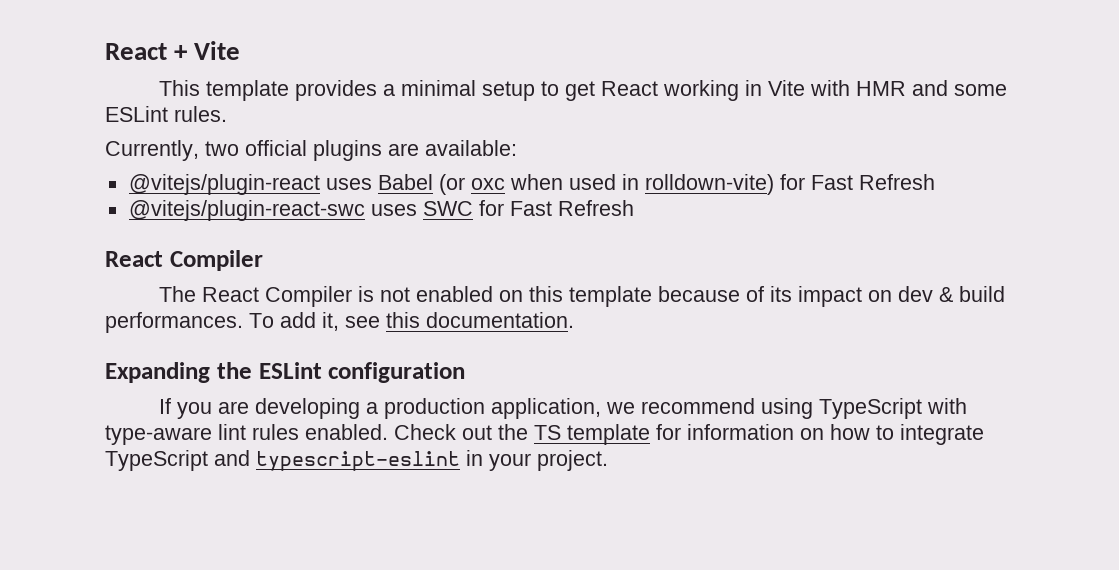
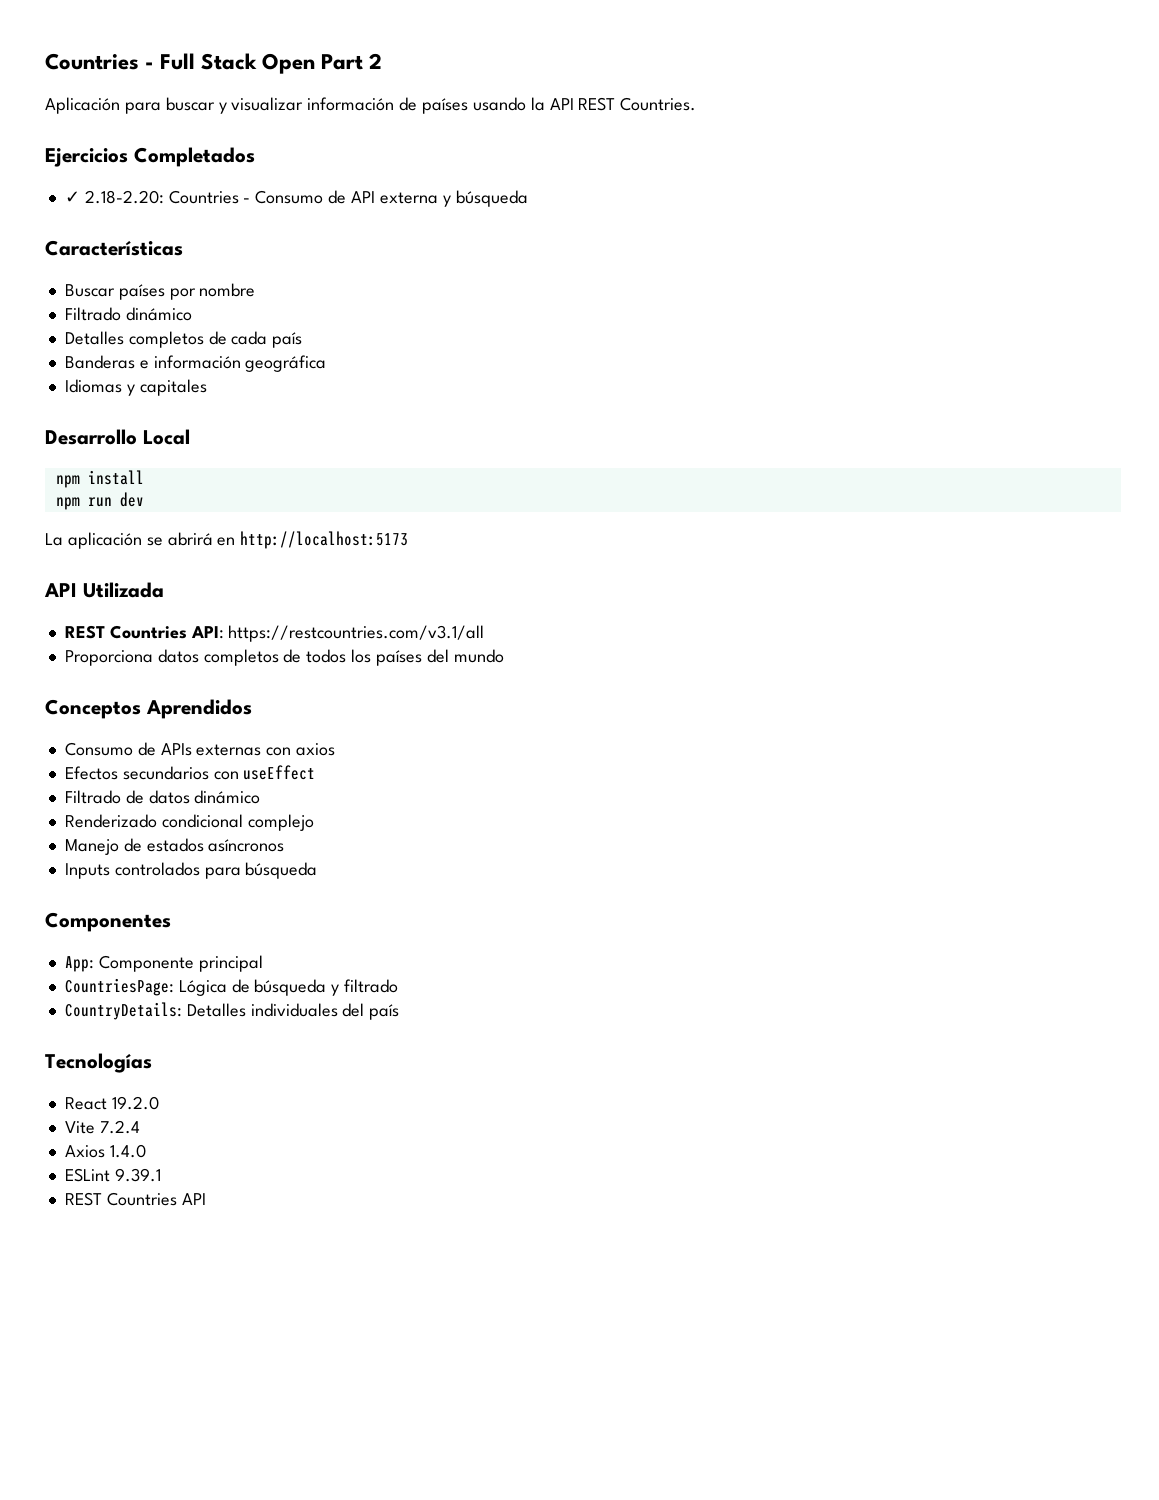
- React + Vite
- This template provides a minimal setup to get React working in Vite with HMR and some ESLint rules.
- Currently, two official plugins are available:
- @vitejs/plugin-react uses Babel (or oxc when used in rolldown-vite) for Fast Refresh
- @vitejs/plugin-react-swc uses SWC for Fast Refresh
- React Compiler
- The React Compiler is not enabled on this template because of its impact on dev & build performances. To add it, see this documentation.
- Expanding the ESLint configuration
- If you are developing a production application, we recommend using TypeScript with type-aware lint rules enabled. Check out the TS template for information on how to integrate TypeScript and typescript-eslint in your project.
+ Countries - Full Stack Open Part 2
+ Aplicación para buscar y visualizar información de países usando la API REST Countries.
+ Ejercicios Completados
+ ✓ 2.18-2.20: Countries - Consumo de API externa y búsqueda
+ Características
+ Buscar países por nombre
+ Filtrado dinámico
+ Detalles completos de cada país
+ Banderas e información geográfica
+ Idiomas y capitales
+ Desarrollo Local
+ npm install
+ npm run dev
+ La aplicación se abrirá en http://localhost:5173
+ API Utilizada
+ REST Countries API: https://restcountries.com/v3.1/all
+ Proporciona datos completos de todos los países del mundo
+ Conceptos Aprendidos
+ Consumo de APIs externas con axios
+ Efectos secundarios con useEffect
+ Filtrado de datos dinámico
+ Renderizado condicional complejo
+ Manejo de estados asíncronos
+ Inputs controlados para búsqueda
+ Componentes
+ App: Componente principal
+ CountriesPage: Lógica de búsqueda y filtrado
+ CountryDetails: Detalles individuales del país
+ Tecnologías
+ React 19.2.0
+ Vite 7.2.4
+ Axios 1.4.0
+ ESLint 9.39.1
+ REST Countries API

